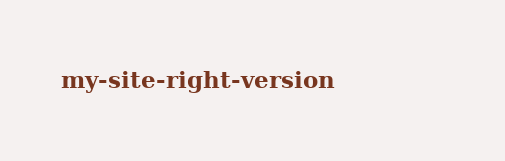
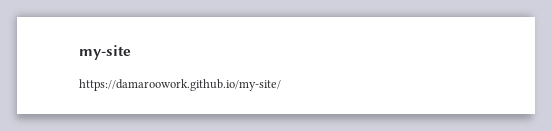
- my-site-right-version
+ my-site
+ https://damaroowork.github.io/my-site/

